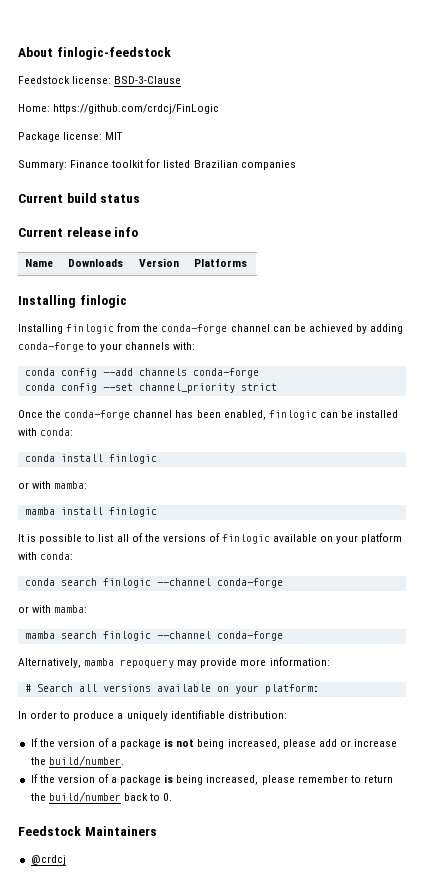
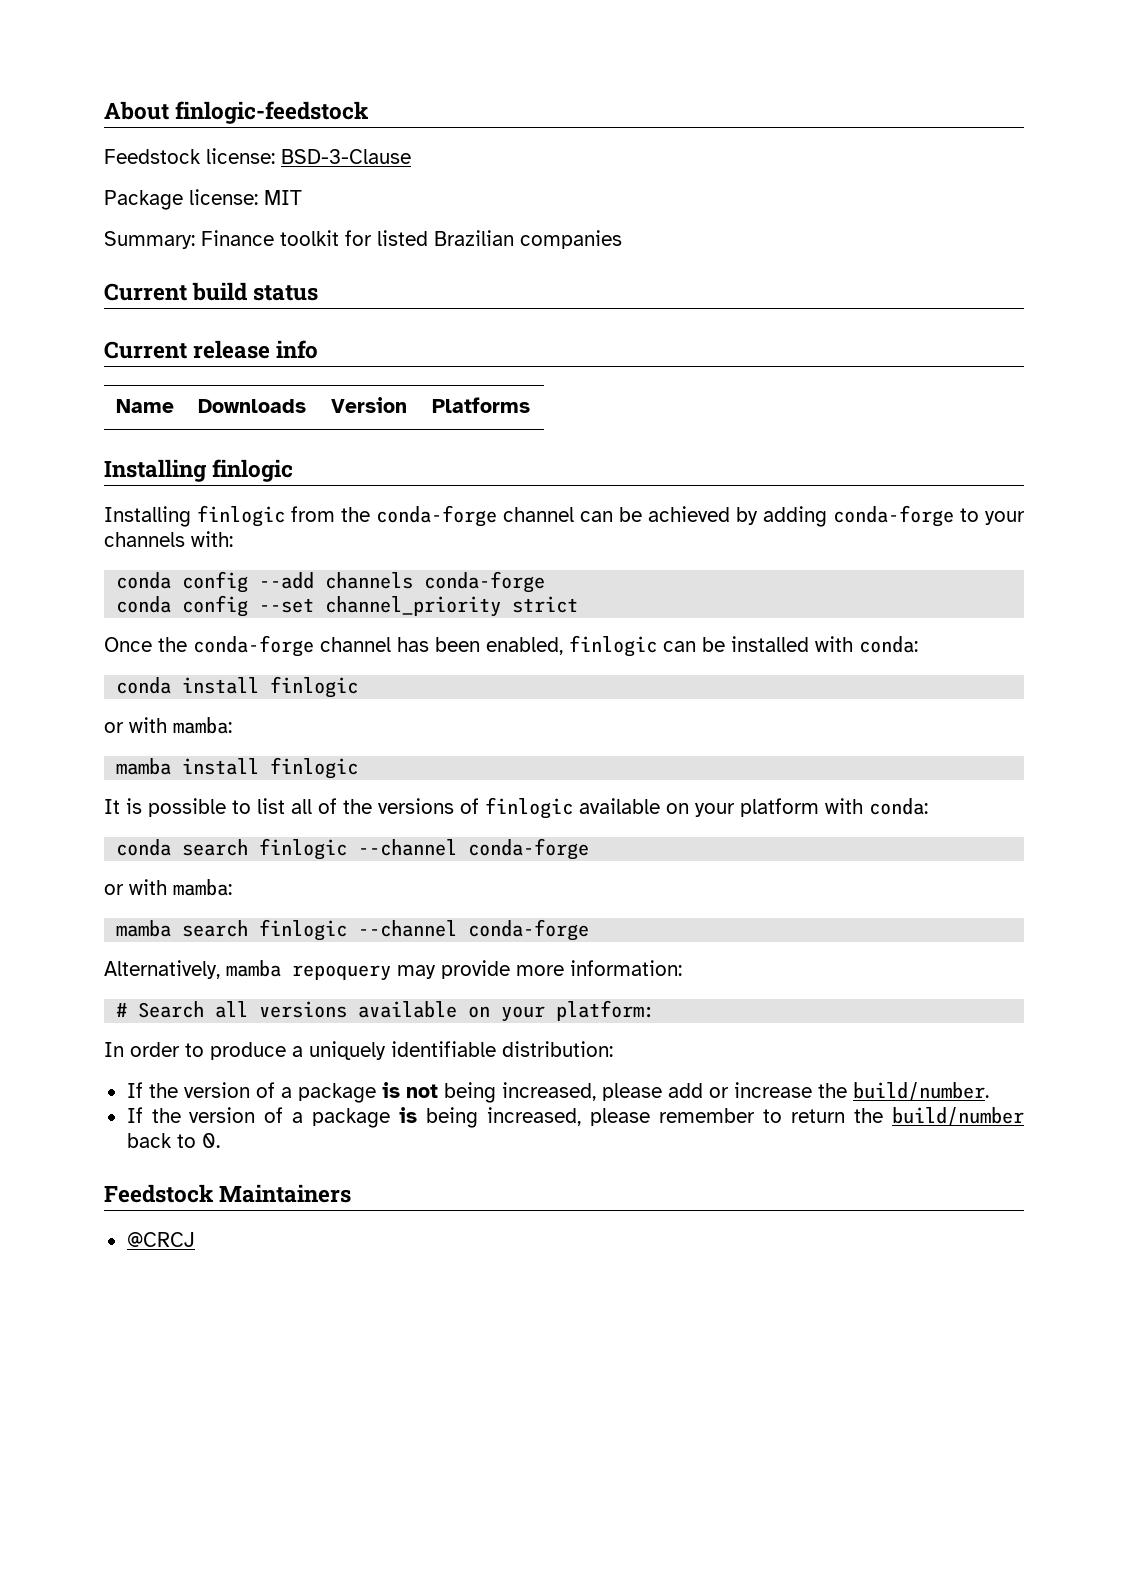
- Home: https://github.com/crdcj/FinLogic
- @crdcj
+ @CRCJ

